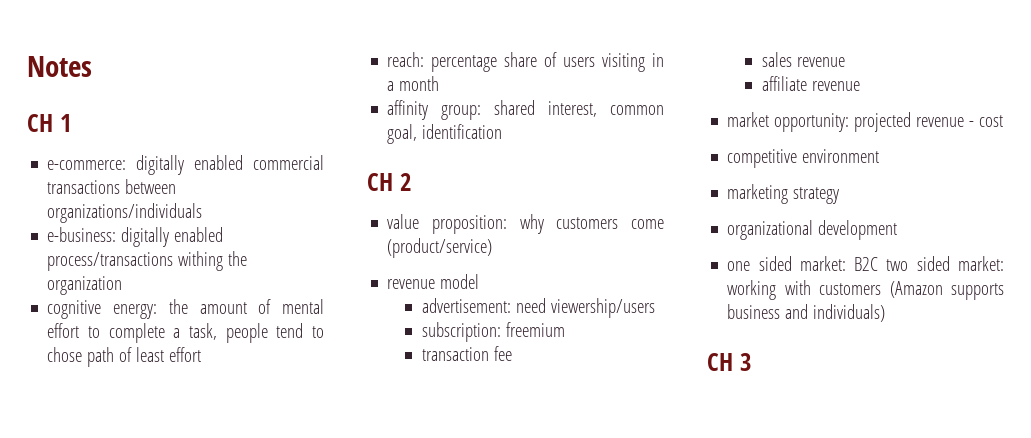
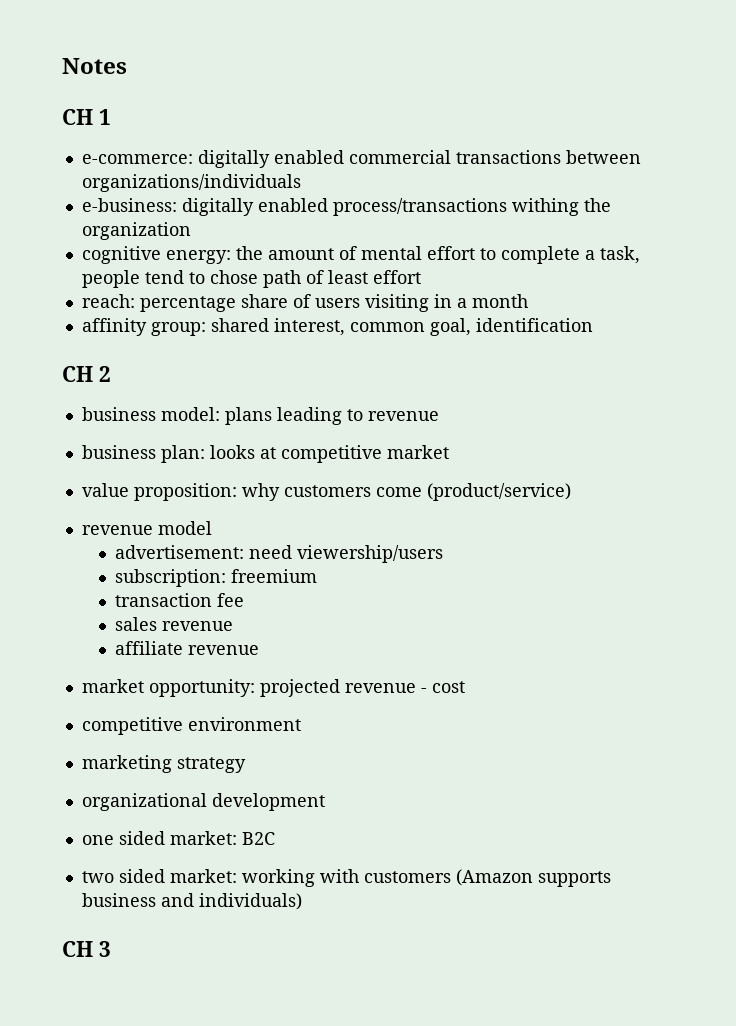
+ business model: plans leading to revenue
+ business plan: looks at competitive market
- one sided market: B2C two sided market: working with customers (Amazon supports business and individuals)
+ one sided market: B2C
+ two sided market: working with customers (Amazon supports business and individuals)

